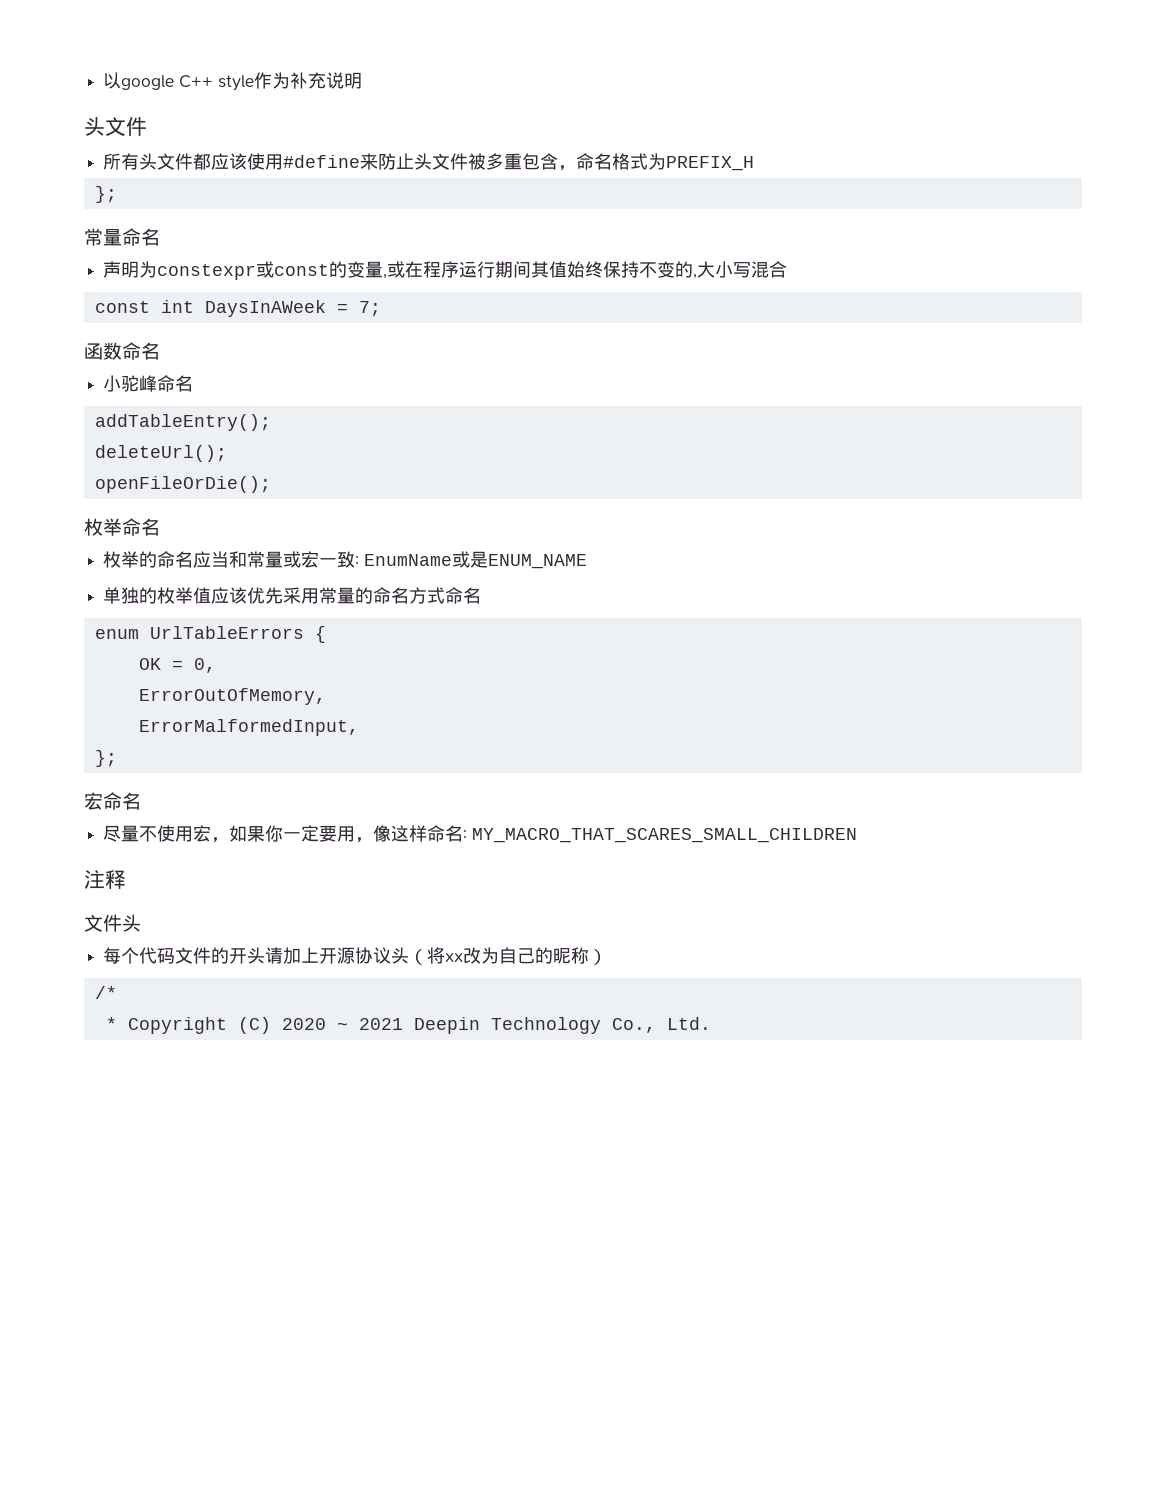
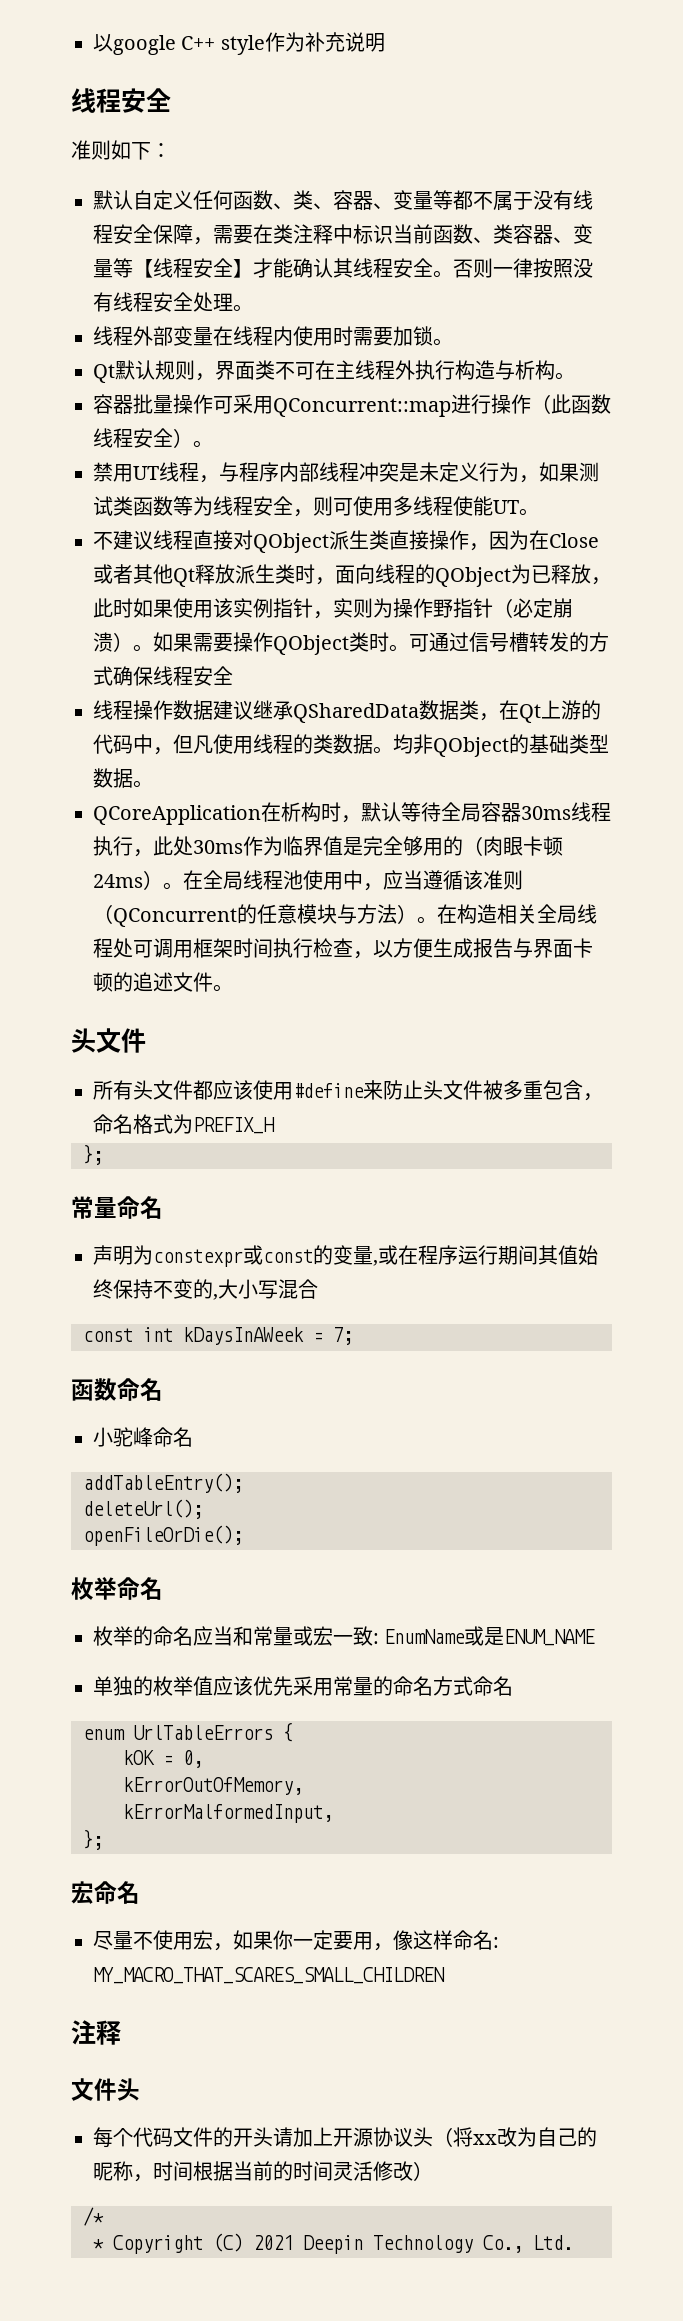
  以google C++ style作为补充说明
+ 线程安全
+ 准则如下：
+ 默认自定义任何函数、类、容器、变量等都不属于没有线程安全保障，需要在类注释中标识当前函数、类容器、变量等【线程安全】才能确认其线程安全。否则一律按照没有线程安全处理。
+ 线程外部变量在线程内使用时需要加锁。
+ Qt默认规则，界面类不可在主线程外执行构造与析构。
+ 容器批量操作可采用QConcurrent::map进行操作（此函数线程安全）。
+ 禁用UT线程，与程序内部线程冲突是未定义行为，如果测试类函数等为线程安全，则可使用多线程使能UT。
+ 不建议线程直接对QObject派生类直接操作，因为在Close或者其他Qt释放派生类时，面向线程的QObject为已释放，此时如果使用该实例指针，实则为操作野指针（必定崩溃）。如果需要操作QObject类时。可通过信号槽转发的方式确保线程安全
+ 线程操作数据建议继承QSharedData数据类，在Qt上游的代码中，但凡使用线程的类数据。均非QObject的基础类型数据。
+ QCoreApplication在析构时，默认等待全局容器30ms线程执行，此处30ms作为临界值是完全够用的（肉眼卡顿24ms）。在全局线程池使用中，应当遵循该准则（QConcurrent的任意模块与方法）。在构造相关全局线程处可调用框架时间执行检查，以方便生成报告与界面卡顿的追述文件。
- const int DaysInAWeek = 7;
+ const int kDaysInAWeek = 7;
- OK = 0,
+ kOK = 0,
- ErrorOutOfMemory,
- ErrorMalformedInput,
+ kErrorOutOfMemory,
+ kErrorMalformedInput,
- 每个代码文件的开头请加上开源协议头（将xx改为自己的昵称）
+ 每个代码文件的开头请加上开源协议头（将xx改为自己的昵称，时间根据当前的时间灵活修改）
- * Copyright (C) 2020 ~ 2021 Deepin Technology Co., Ltd.
+ * Copyright (C) 2021 Deepin Technology Co., Ltd.

